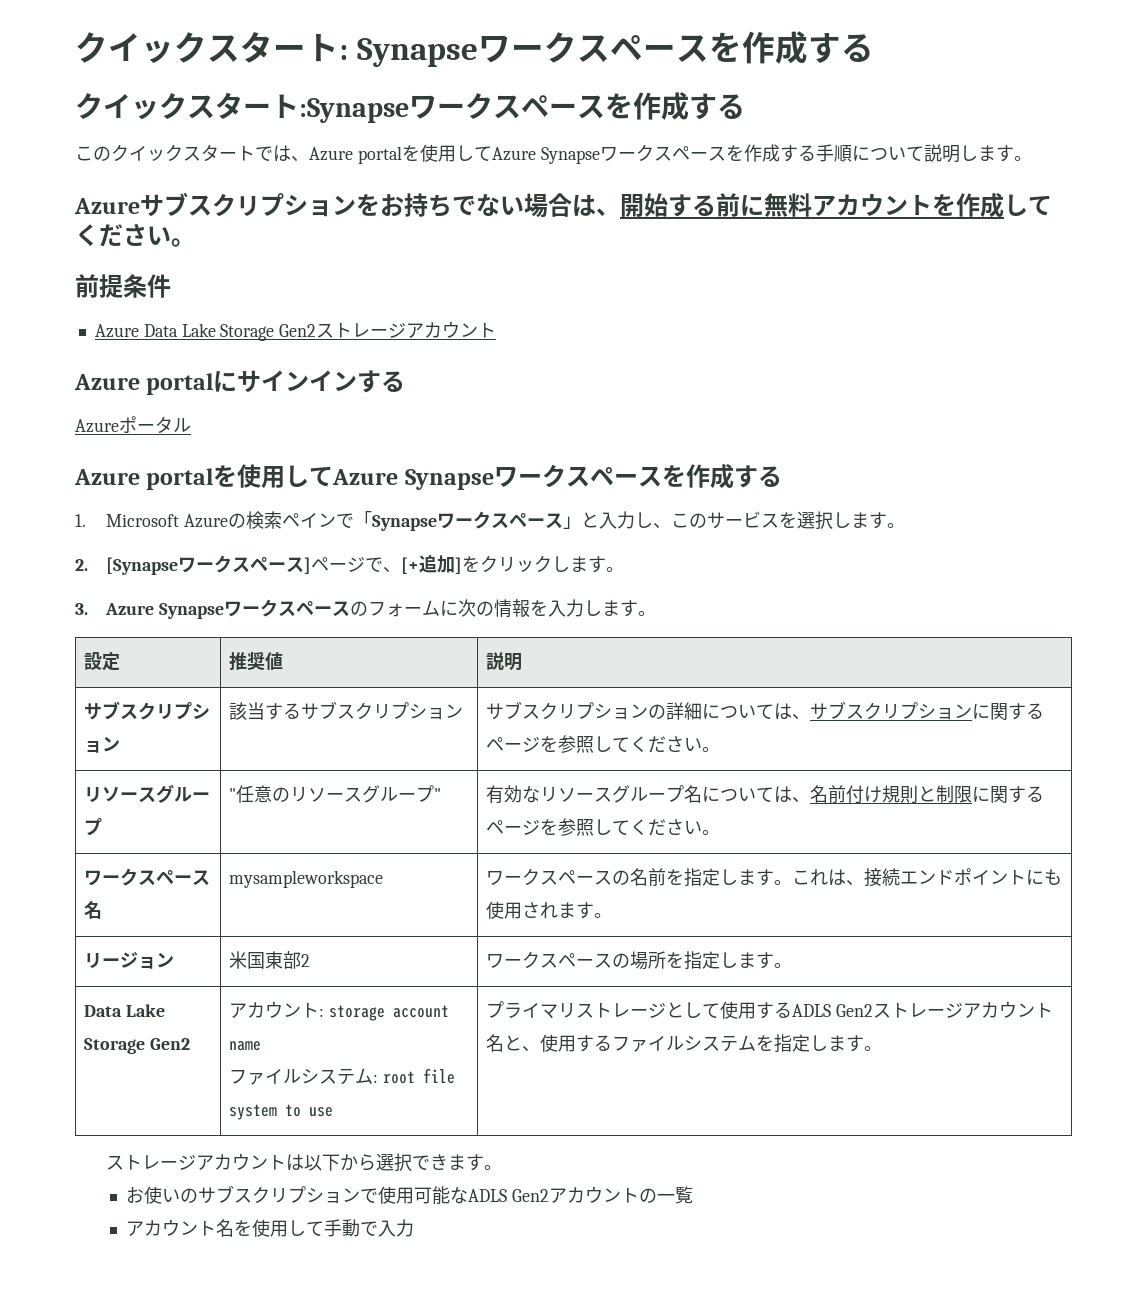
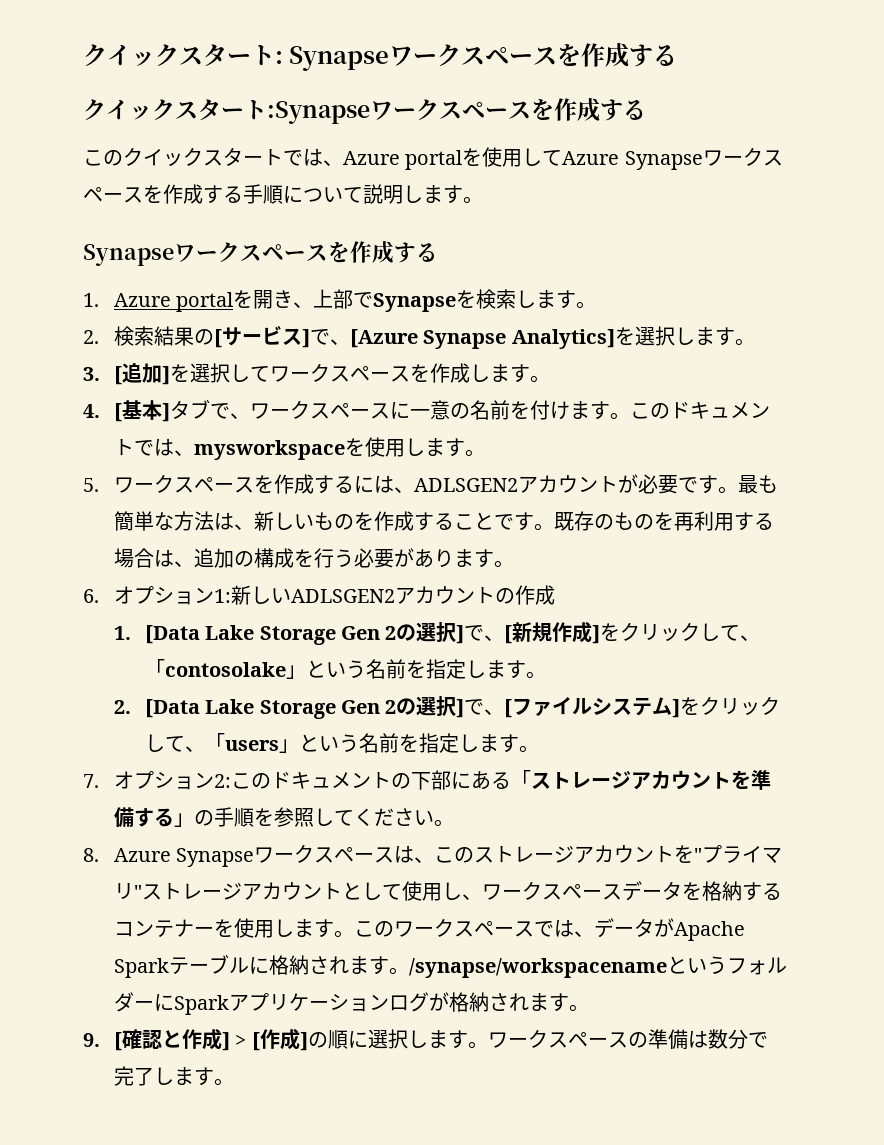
  このクイックスタートでは、Azure portalを使用してAzure Synapseワークスペースを作成する手順について説明します。
- Azureサブスクリプションをお持ちでない場合は、開始する前に無料アカウントを作成してください。
- 前提条件
- Azure Data Lake Storage Gen2ストレージアカウント
- Azure portalにサインインする
- Azureポータル
- Azure portalを使用してAzure Synapseワークスペースを作成する
+ Synapseワークスペースを作成する
- 1. Microsoft Azureの検索ペインで「Synapseワークスペース」と入力し、このサービスを選択します。
- 2. [Synapseワークスペース]ページで、[+追加]をクリックします。
- 3. Azure Synapseワークスペースのフォームに次の情報を入力します。
- 設定 | 推奨値 | 説明
- サブスクリプション | 該当するサブスクリプション | サブスクリプションの詳細については、サブスクリプションに関するページを参照してください。
- リソースグループ | "任意のリソースグループ" | 有効なリソースグループ名については、名前付け規則と制限に関するページを参照してください。
- ワークスペース名 | mysampleworkspace | ワークスペースの名前を指定します。これは、接続エンドポイントにも使用されます。
- リージョン | 米国東部2 | ワークスペースの場所を指定します。
- Data Lake Storage Gen2 | アカウント: storage account name
- ファイルシステム: root file system to use | プライマリストレージとして使用するADLS Gen2ストレージアカウント名と、使用するファイルシステムを指定します。
- ストレージアカウントは以下から選択できます。
- お使いのサブスクリプションで使用可能なADLS Gen2アカウントの一覧
- アカウント名を使用して手動で入力
+ 1. Azure portalを開き、上部でSynapseを検索します。
+ 2.検索結果の[サービス]で、[Azure Synapse Analytics]を選択します。
+ 3. [追加]を選択してワークスペースを作成します。
+ 4. [基本]タブで、ワークスペースに一意の名前を付けます。このドキュメントでは、mysworkspaceを使用します。
+ 5.ワークスペースを作成するには、ADLSGEN2アカウントが必要です。最も簡単な方法は、新しいものを作成することです。既存のものを再利用する場合は、追加の構成を行う必要があります。
+ 6.オプション1:新しいADLSGEN2アカウントの作成
+ 1. [Data Lake Storage Gen 2の選択]で、[新規作成]をクリックして、「contosolake」という名前を指定します。
+ 2. [Data Lake Storage Gen 2の選択]で、[ファイルシステム]をクリックして、「users」という名前を指定します。
+ 7.オプション2:このドキュメントの下部にある「ストレージアカウントを準備する」の手順を参照してください。
+ 8. Azure Synapseワークスペースは、このストレージアカウントを"プライマリ"ストレージアカウントとして使用し、ワークスペースデータを格納するコンテナーを使用します。このワークスペースでは、データがApache Sparkテーブルに格納されます。/synapse/workspacenameというフォルダーにSparkアプリケーションログが格納されます。
+ 9. [確認と作成] > [作成]の順に選択します。ワークスペースの準備は数分で完了します。

